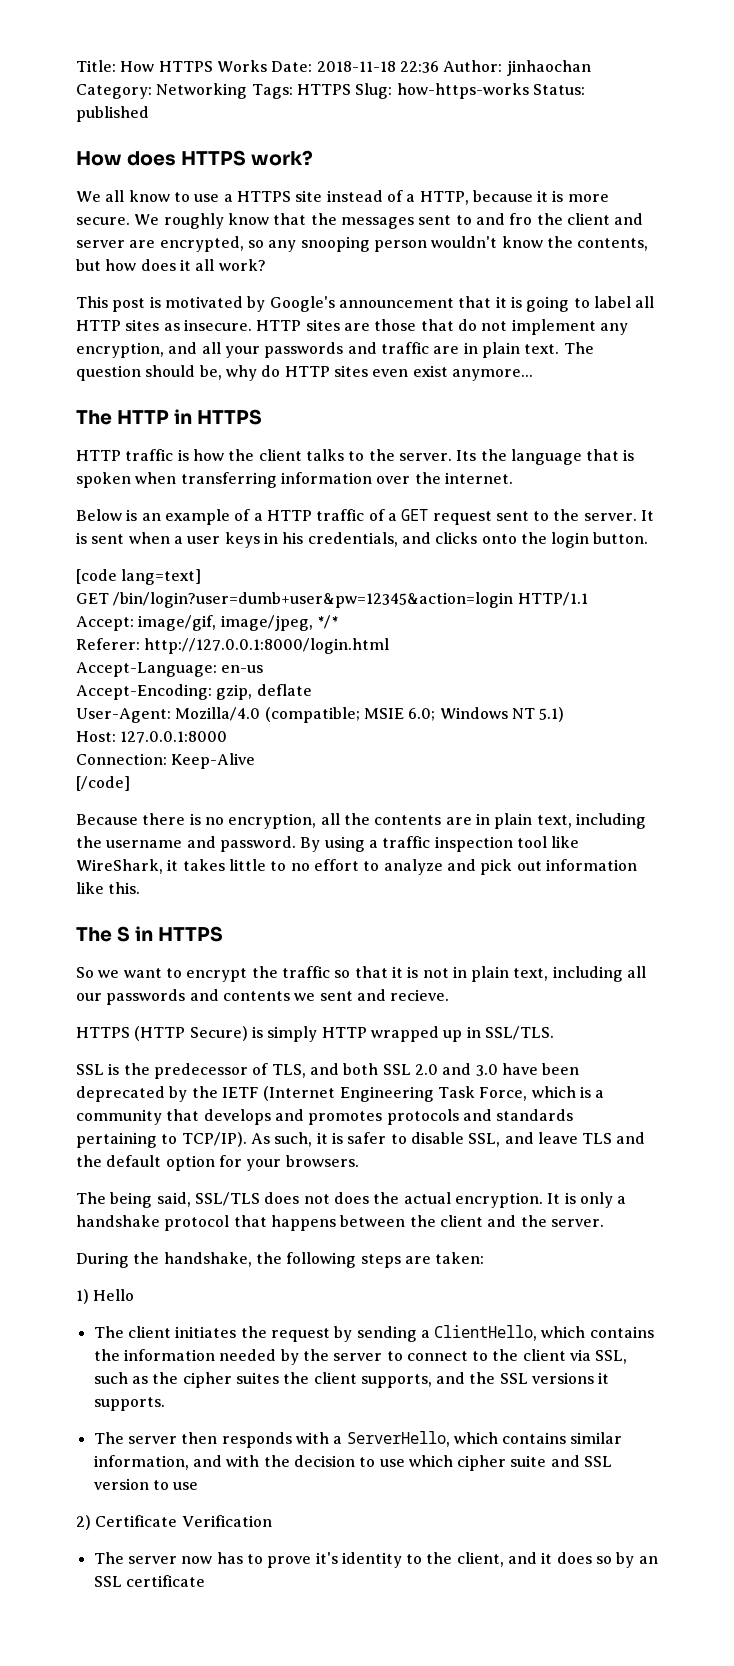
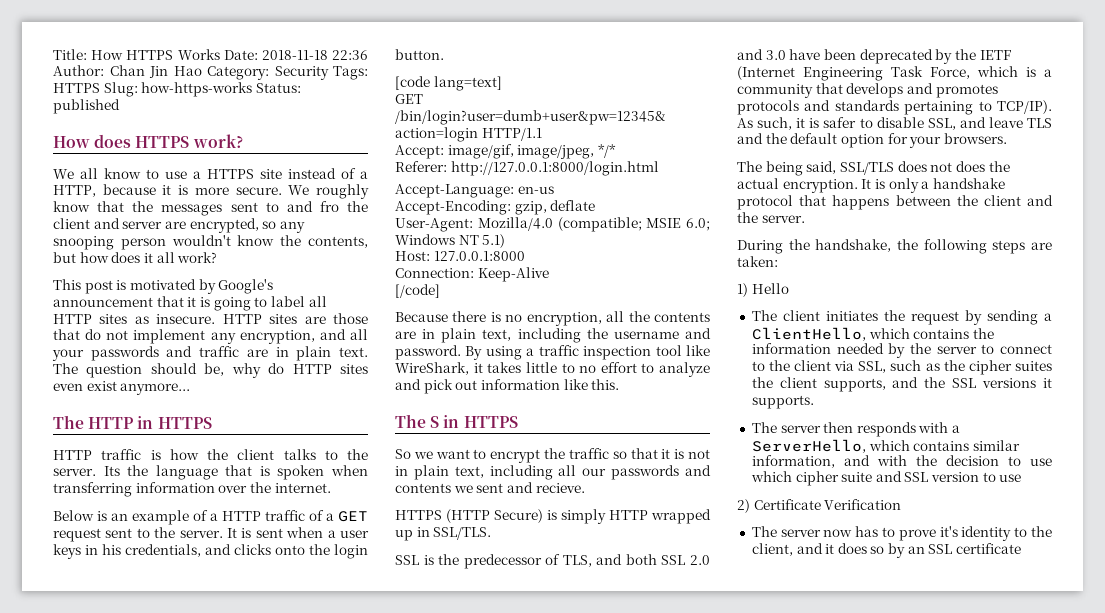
- Title: How HTTPS Works Date: 2018-11-18 22:36 Author: jinhaochan Category: Networking Tags: HTTPS Slug: how-https-works Status: published
+ Title: How HTTPS Works Date: 2018-11-18 22:36 Author: Chan Jin Hao Category: Security Tags: HTTPS Slug: how-https-works Status: published

